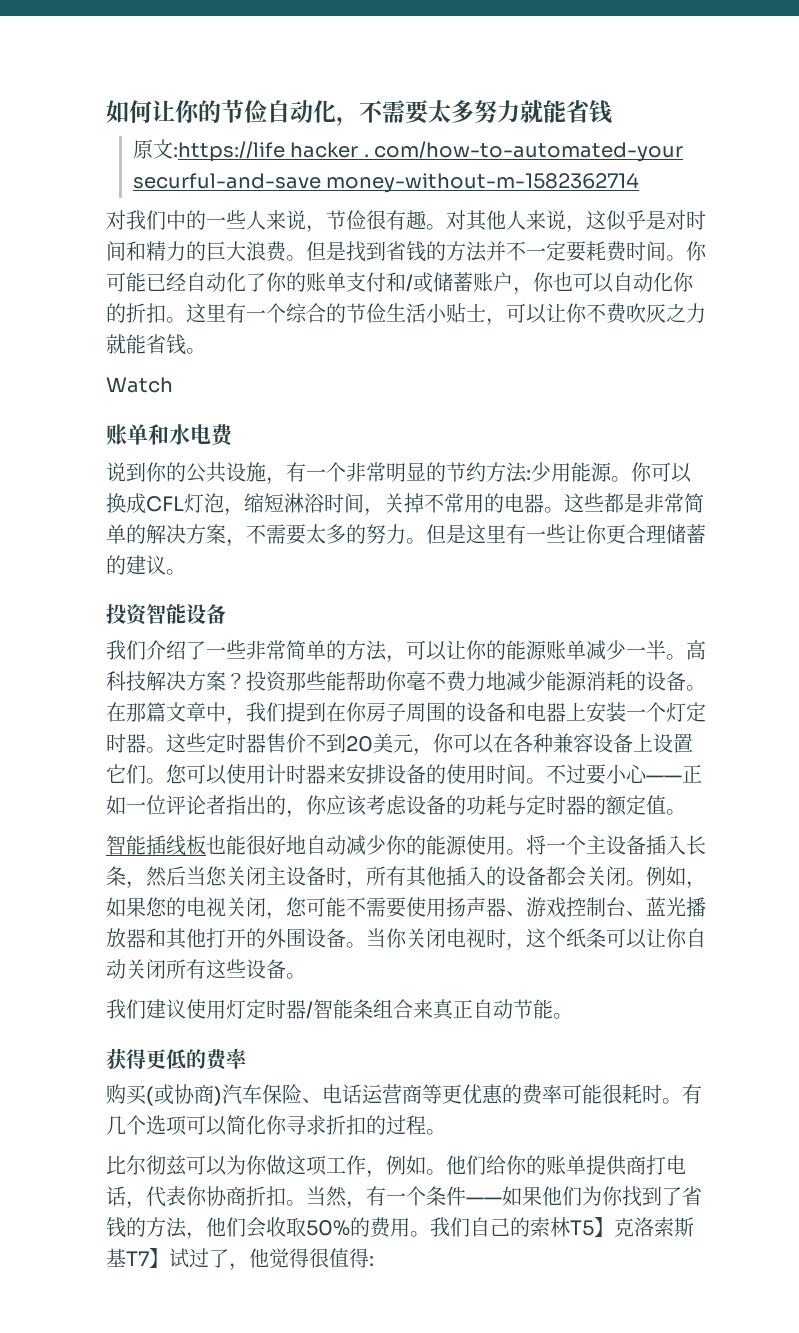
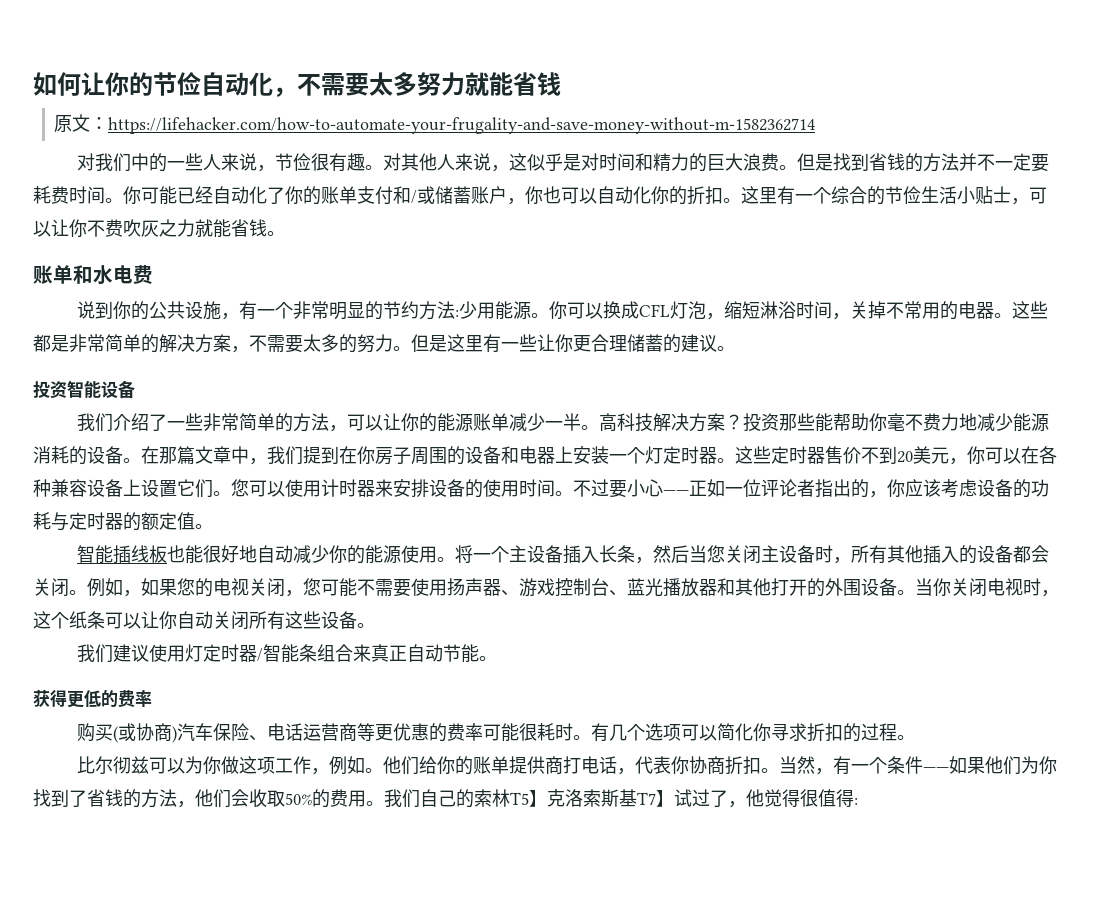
- 原文:https://life hacker . com/how-to-automated-your securful-and-save money-without-m-1582362714
+ 原文：https://lifehacker.com/how-to-automate-your-frugality-and-save-money-without-m-1582362714
- Watch

